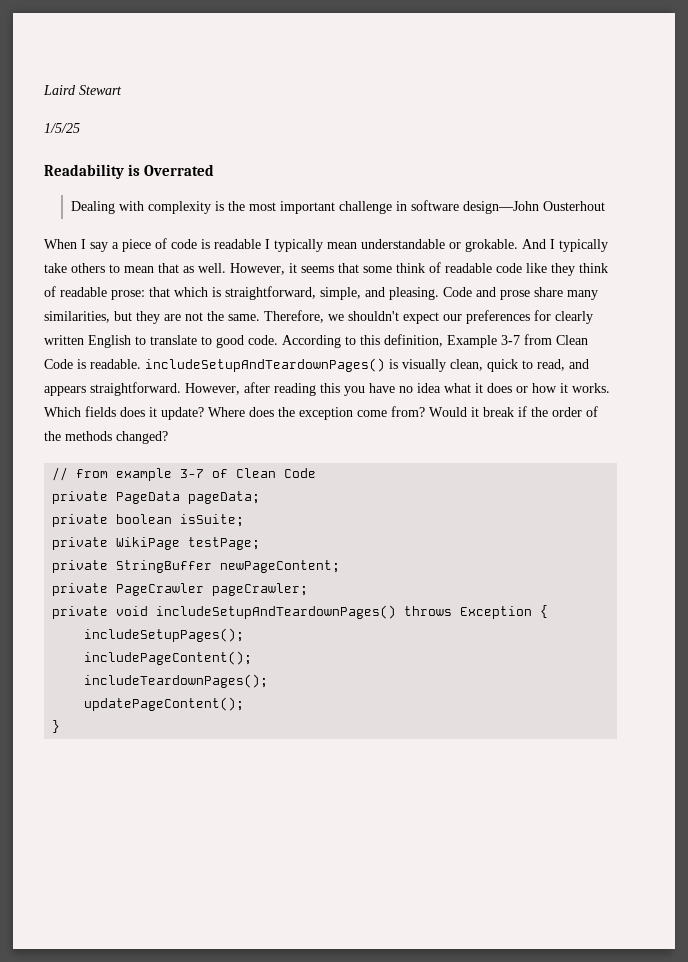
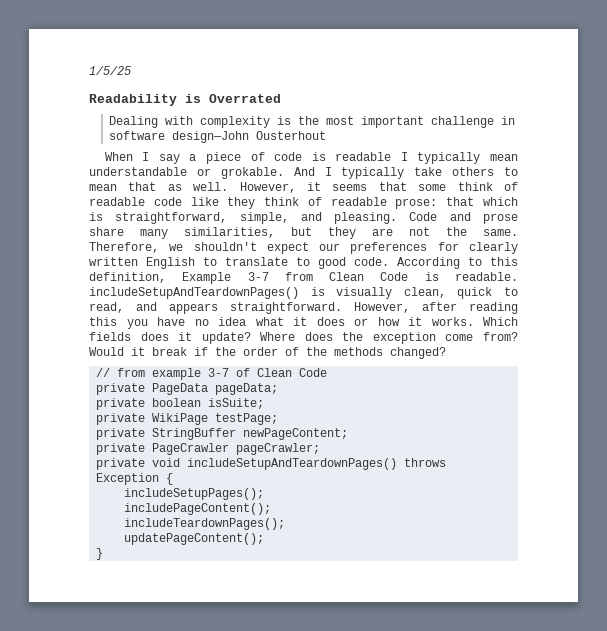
- Laird Stewart

